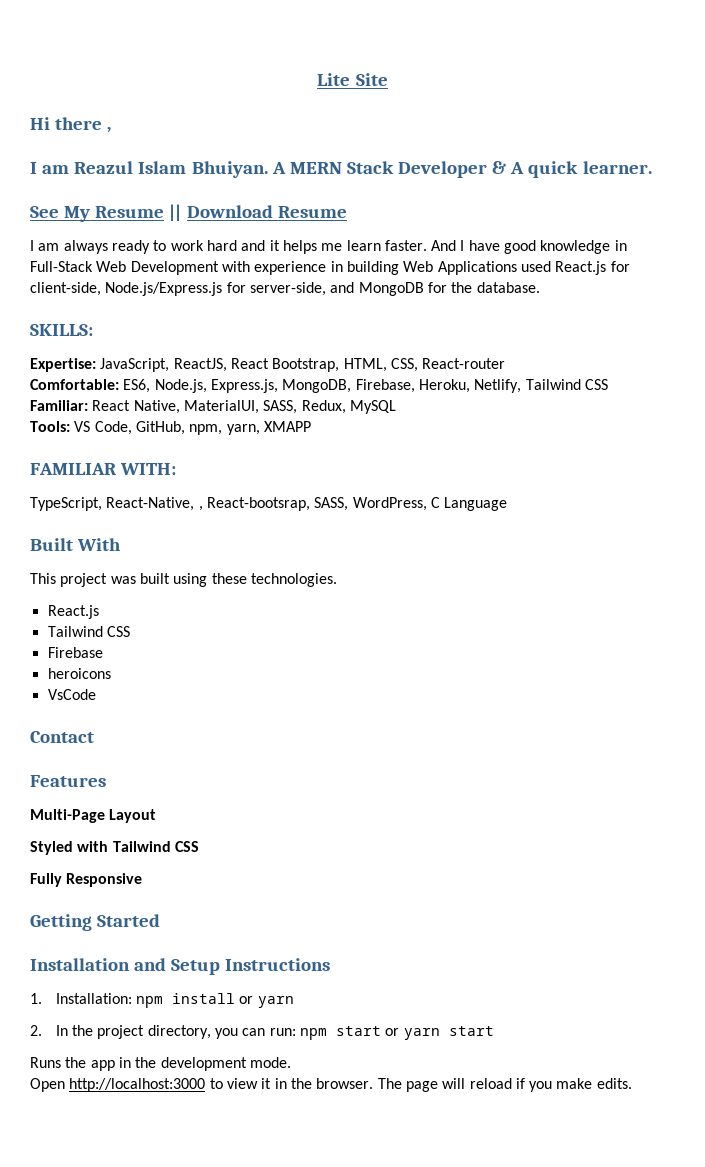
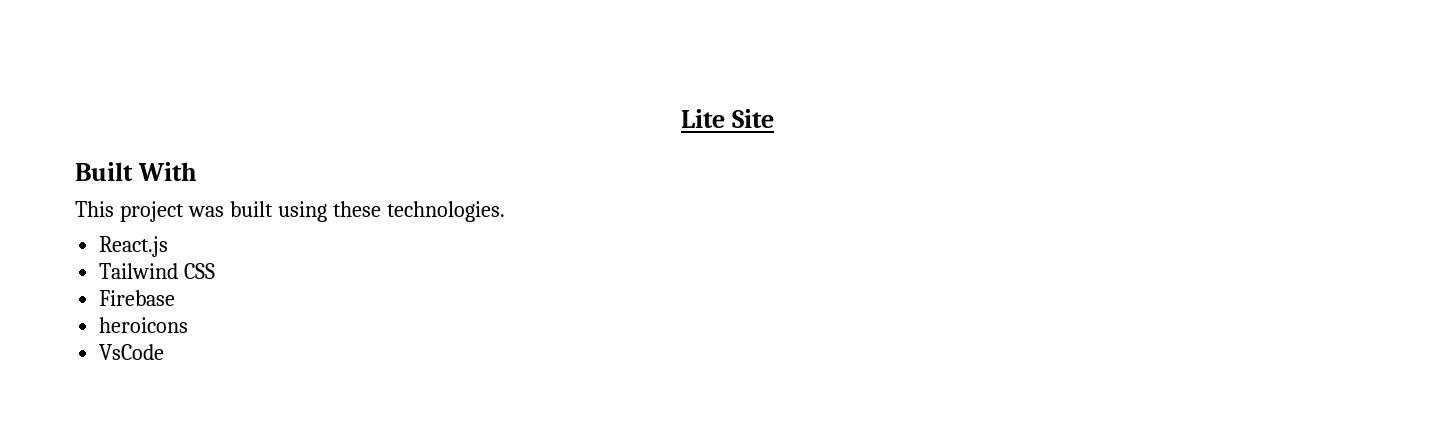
- Hi there ,
- I am Reazul Islam Bhuiyan. A MERN Stack Developer & A quick learner.
- See My Resume || Download Resume
- I am always ready to work hard and it helps me learn faster. And I have good knowledge in Full-Stack Web Development with experience in building Web Applications used React.js for client-side, Node.js/Express.js for server-side, and MongoDB for the database.
- SKILLS:
- Expertise: JavaScript, ReactJS, React Bootstrap, HTML, CSS, React-router
- Comfortable: ES6, Node.js, Express.js, MongoDB, Firebase, Heroku, Netlify, Tailwind CSS
- Familiar: React Native, MaterialUI, SASS, Redux, MySQL
- Tools: VS Code, GitHub, npm, yarn, XMAPP
- FAMILIAR WITH:
- TypeScript, React-Native, , React-bootsrap, SASS, WordPress, C Language
- Contact
- Features
- Multi-Page Layout
- Styled with Tailwind CSS
- Fully Responsive
- Getting Started
- Installation and Setup Instructions
- 1. Installation: npm install or yarn
- 2. In the project directory, you can run: npm start or yarn start
- Runs the app in the development mode.
- Open http://localhost:3000 to view it in the browser. The page will reload if you make edits.

